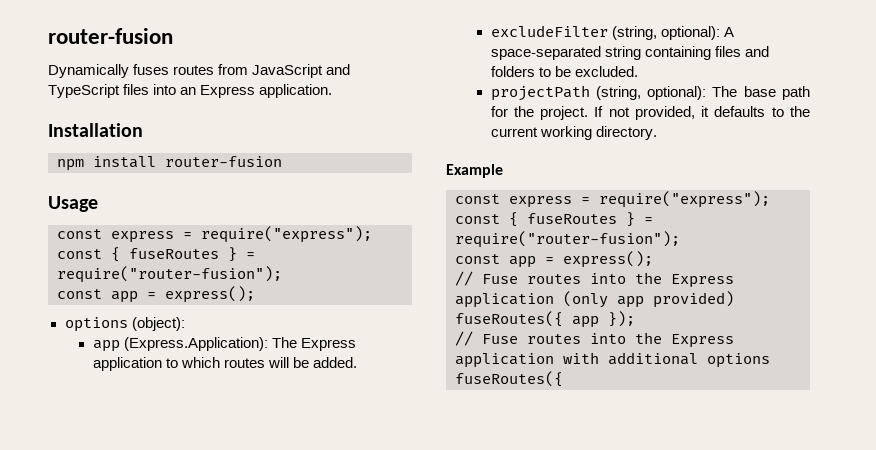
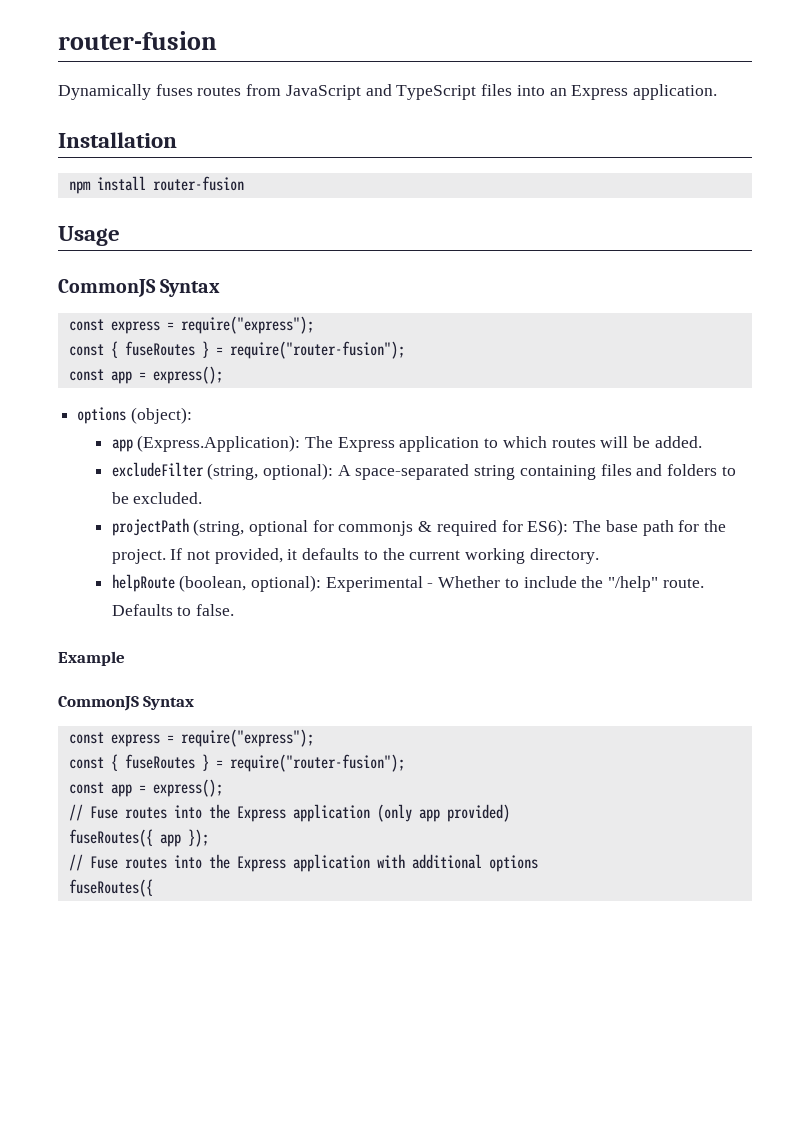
  Usage
+ CommonJS Syntax
- projectPath (string, optional): The base path for the project.
+ projectPath (string, optional for commonjs & required for ES6): The base path for the project.
+ helpRoute (boolean, optional): Experimental - Whether to include the "/help" route. Defaults to false.
  Example
+ CommonJS Syntax

